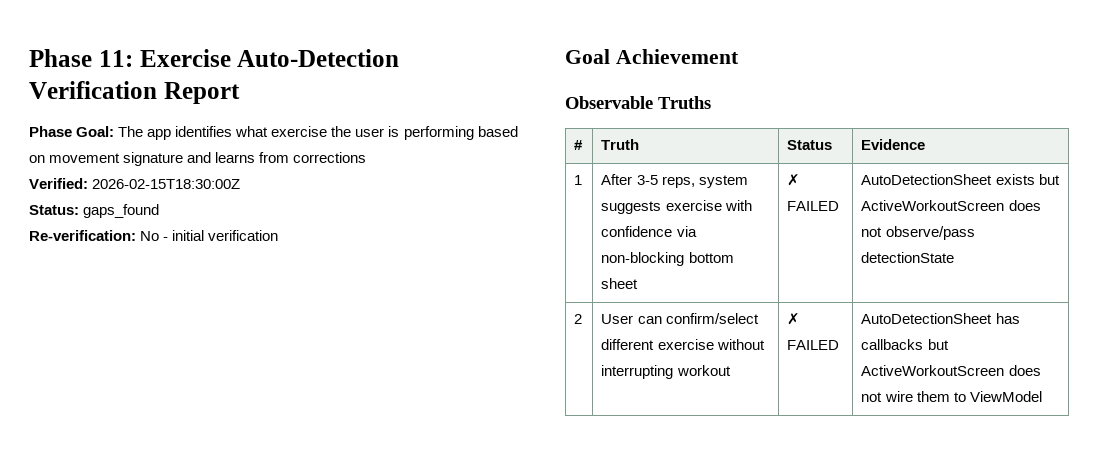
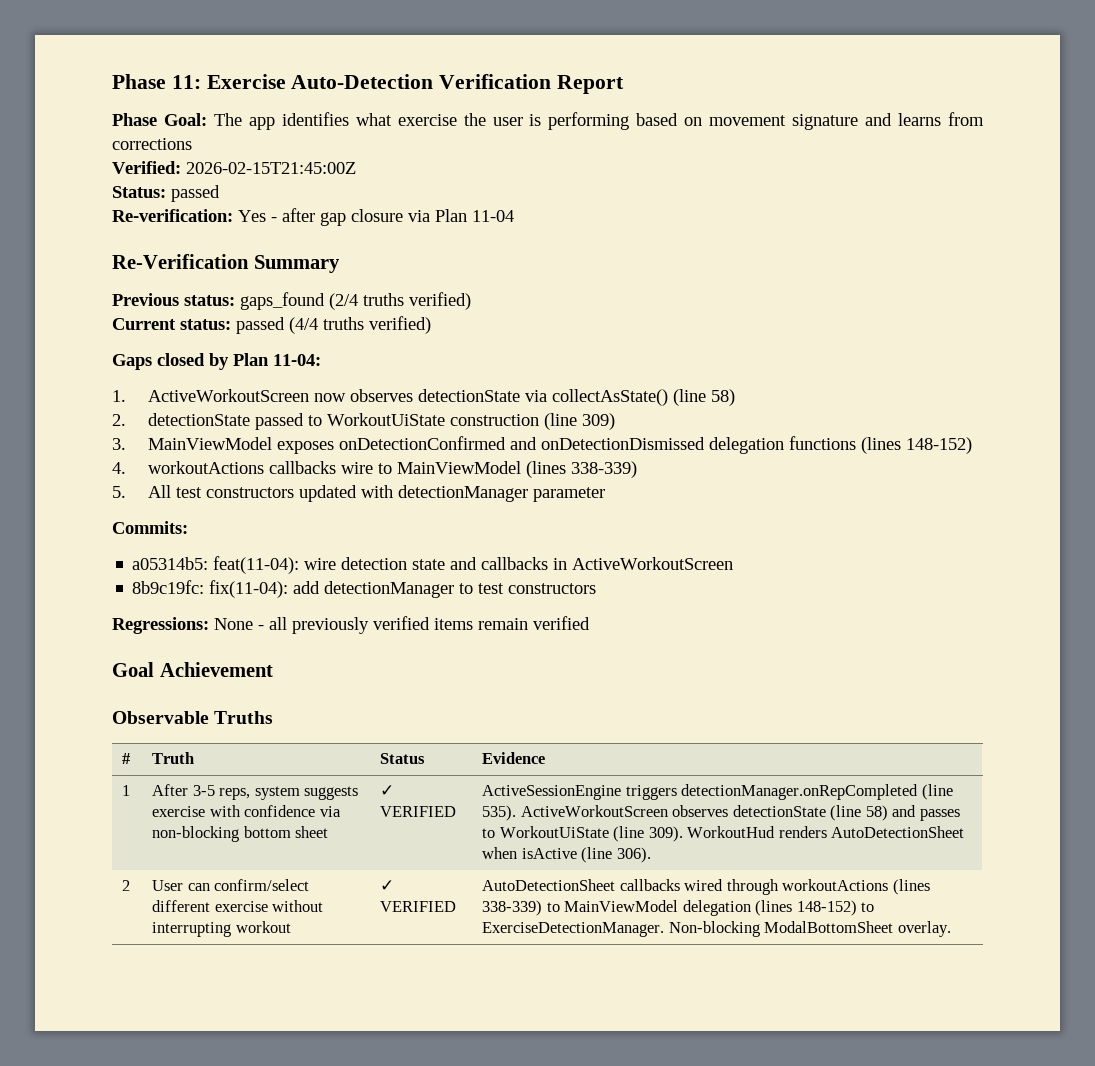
- Verified: 2026-02-15T18:30:00Z
+ Verified: 2026-02-15T21:45:00Z
- Status: gaps_found
+ Status: passed
- Re-verification: No - initial verification
+ Re-verification: Yes - after gap closure via Plan 11-04
+ Re-Verification Summary
+ Previous status: gaps_found (2/4 truths verified)
+ Current status: passed (4/4 truths verified)
+ Gaps closed by Plan 11-04:
+ 1. ActiveWorkoutScreen now observes detectionState via collectAsState() (line 58)
+ 2. detectionState passed to WorkoutUiState construction (line 309)
+ 3. MainViewModel exposes onDetectionConfirmed and onDetectionDismissed delegation functions (lines 148-152)
+ 4. workoutActions callbacks wire to MainViewModel (lines 338-339)
+ 5. All test constructors updated with detectionManager parameter
+ Commits:
+ a05314b5: feat(11-04): wire detection state and callbacks in ActiveWorkoutScreen
+ 8b9c19fc: fix(11-04): add detectionManager to test constructors
+ Regressions: None - all previously verified items remain verified
- 1 | After 3-5 reps, system suggests exercise with confidence via non-blocking bottom sheet | ✗ FAILED | AutoDetectionSheet exists but ActiveWorkoutScreen does not observe/pass detectionState
+ 1 | After 3-5 reps, system suggests exercise with confidence via non-blocking bottom sheet | ✓ VERIFIED | ActiveSessionEngine triggers detectionManager.onRepCompleted (line 535). ActiveWorkoutScreen observes detectionState (line 58) and passes to WorkoutUiState (line 309). WorkoutHud renders AutoDetectionSheet when isActive (line 306).
- 2 | User can confirm/select different exercise without interrupting workout | ✗ FAILED | AutoDetectionSheet has callbacks but ActiveWorkoutScreen does not wire them to ViewModel
+ 2 | User can confirm/select different exercise without interrupting workout | ✓ VERIFIED | AutoDetectionSheet callbacks wired through workoutActions (lines 338-339) to MainViewModel delegation (lines 148-152) to ExerciseDetectionManager. Non-blocking ModalBottomSheet overlay.

